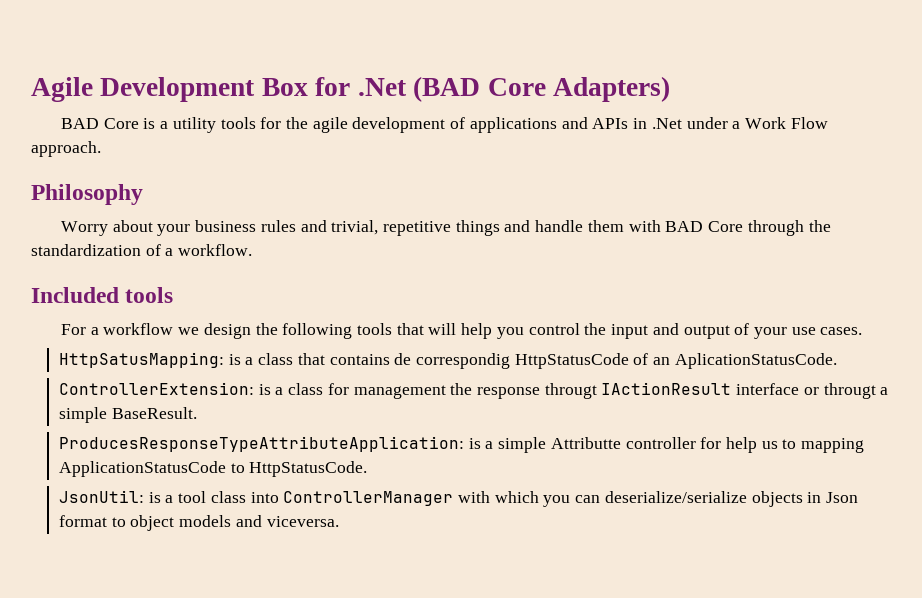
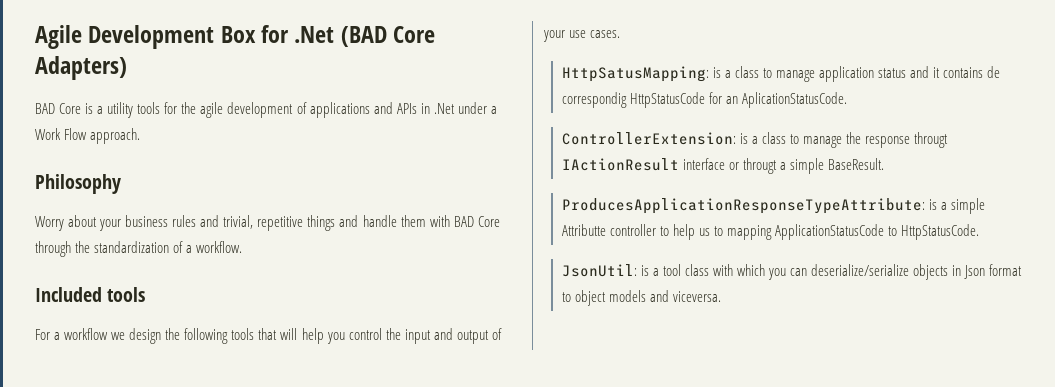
- HttpSatusMapping: is a class that contains de correspondig HttpStatusCode of an AplicationStatusCode.
+ HttpSatusMapping: is a class to manage application status and it contains de correspondig HttpStatusCode for an AplicationStatusCode.
- ControllerExtension: is a class for management the response througt IActionResult interface or througt a simple BaseResult.
+ ControllerExtension: is a class to manage the response througt IActionResult interface or througt a simple BaseResult.
- ProducesResponseTypeAttributeApplication: is a simple Attributte controller for help us to mapping ApplicationStatusCode to HttpStatusCode.
+ ProducesApplicationResponseTypeAttribute: is a simple Attributte controller to help us to mapping ApplicationStatusCode to HttpStatusCode.
- JsonUtil: is a tool class into ControllerManager with which you can deserialize/serialize objects in Json format to object models and viceversa.
+ JsonUtil: is a tool class with which you can deserialize/serialize objects in Json format to object models and viceversa.

